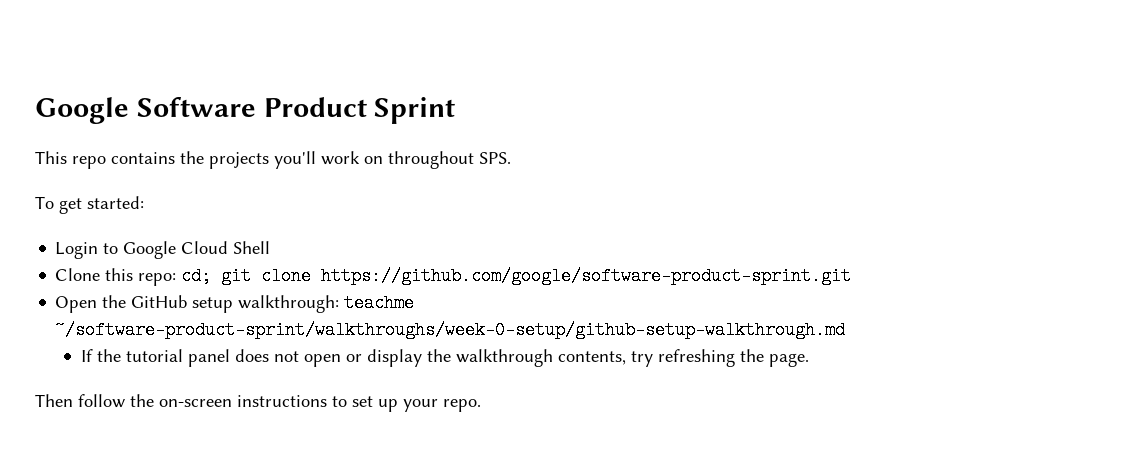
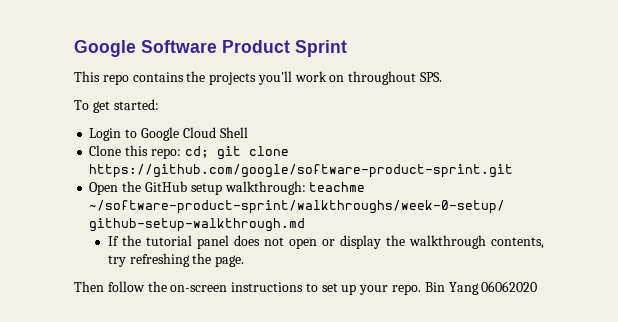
+ Bin Yang 06062020

